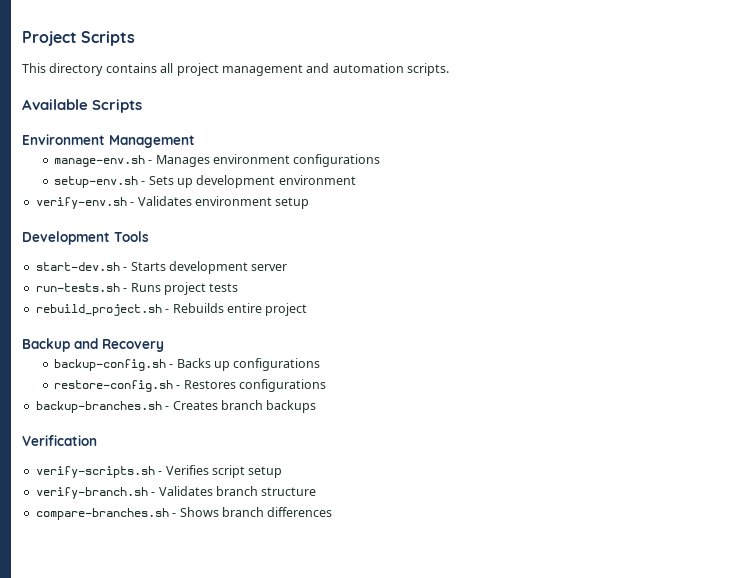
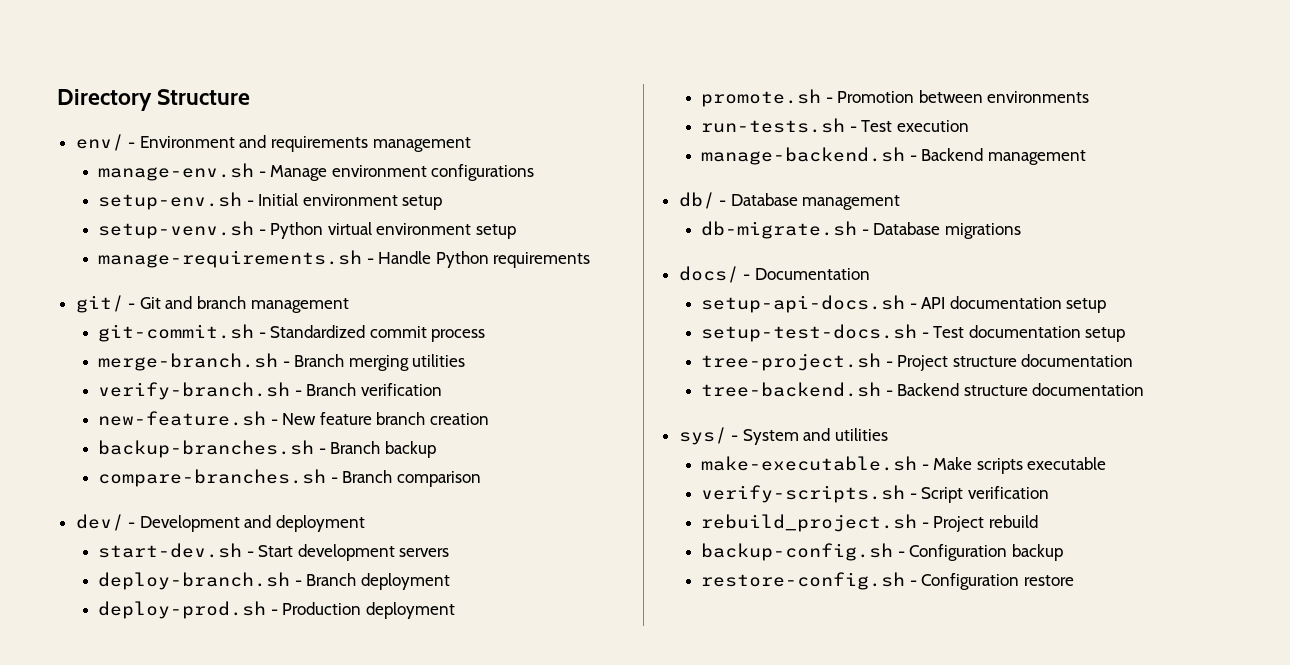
- Project Scripts
- This directory contains all project management and automation scripts.
- Available Scripts
- Environment Management
+ Directory Structure
+ env/ - Environment and requirements management
- manage-env.sh - Manages environment configurations
+ manage-env.sh - Manage environment configurations
- setup-env.sh - Sets up development environment
- verify-env.sh - Validates environment setup
- Development Tools
- start-dev.sh - Starts development server
- run-tests.sh - Runs project tests
- rebuild_project.sh - Rebuilds entire project
- Backup and Recovery
+ setup-env.sh - Initial environment setup
+ setup-venv.sh - Python virtual environment setup
+ manage-requirements.sh - Handle Python requirements
+ git/ - Git and branch management
+ git-commit.sh - Standardized commit process
+ merge-branch.sh - Branch merging utilities
+ verify-branch.sh - Branch verification
+ new-feature.sh - New feature branch creation
+ backup-branches.sh - Branch backup
+ compare-branches.sh - Branch comparison
+ dev/ - Development and deployment
+ start-dev.sh - Start development servers
+ deploy-branch.sh - Branch deployment
+ deploy-prod.sh - Production deployment
+ promote.sh - Promotion between environments
+ run-tests.sh - Test execution
+ manage-backend.sh - Backend management
+ db/ - Database management
+ db-migrate.sh - Database migrations
+ docs/ - Documentation
+ setup-api-docs.sh - API documentation setup
+ setup-test-docs.sh - Test documentation setup
+ tree-project.sh - Project structure documentation
+ tree-backend.sh - Backend structure documentation
+ sys/ - System and utilities
+ make-executable.sh - Make scripts executable
+ verify-scripts.sh - Script verification
+ rebuild_project.sh - Project rebuild
- backup-config.sh - Backs up configurations
+ backup-config.sh - Configuration backup
- restore-config.sh - Restores configurations
- backup-branches.sh - Creates branch backups
- Verification
- verify-scripts.sh - Verifies script setup
- verify-branch.sh - Validates branch structure
- compare-branches.sh - Shows branch differences
+ restore-config.sh - Configuration restore

